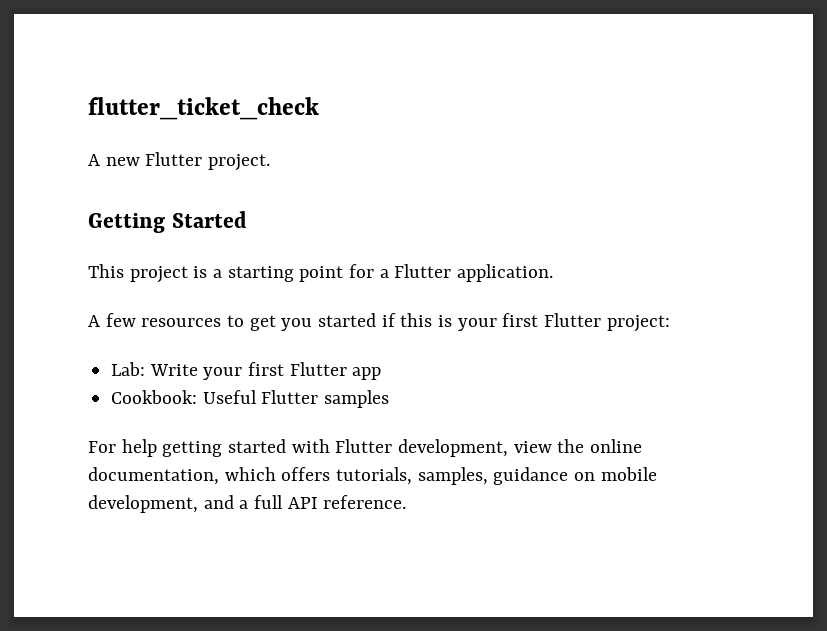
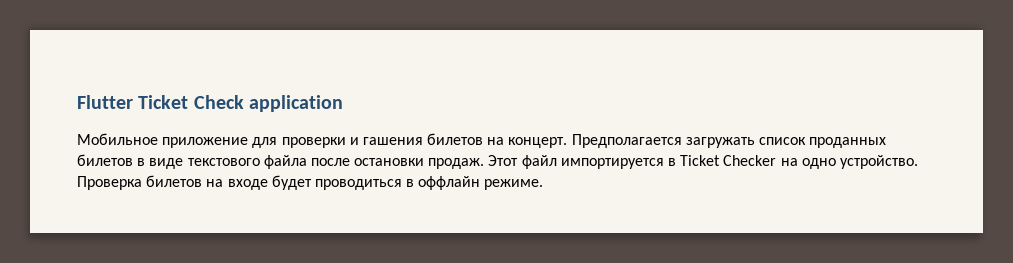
- flutter_ticket_check
- A new Flutter project.
- Getting Started
- This project is a starting point for a Flutter application.
- A few resources to get you started if this is your first Flutter project:
- Lab: Write your first Flutter app
- Cookbook: Useful Flutter samples
- For help getting started with Flutter development, view the online documentation, which offers tutorials, samples, guidance on mobile development, and a full API reference.
+ Flutter Ticket Check application
+ Мобильное приложение для проверки и гашения билетов на концерт. Предполагается загружать список проданных билетов в виде текстового файла после остановки продаж. Этот файл импортируется в Ticket Checker на одно устройство. Проверка билетов на входе будет проводиться в оффлайн режиме.

